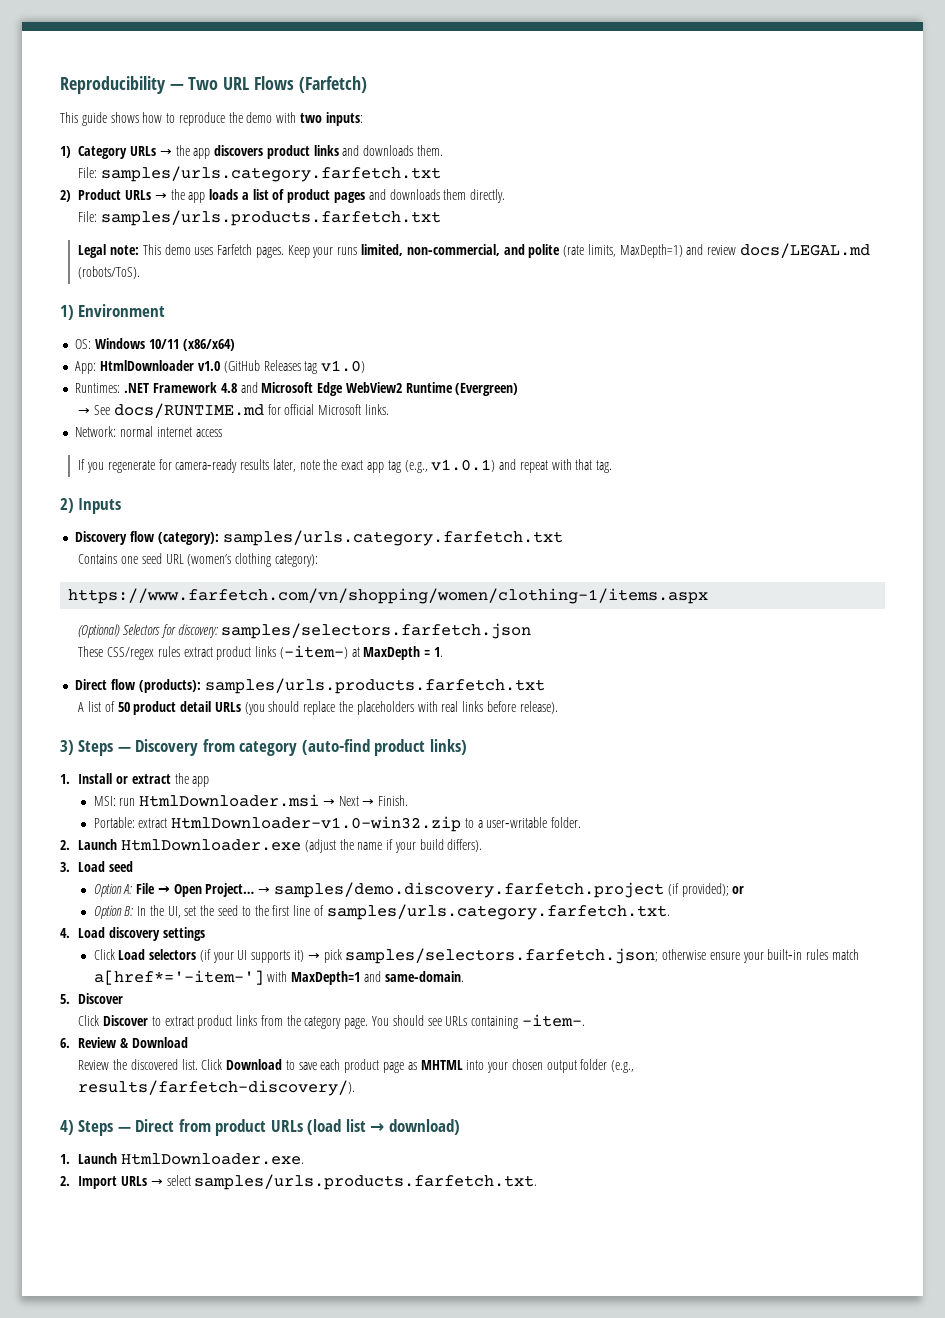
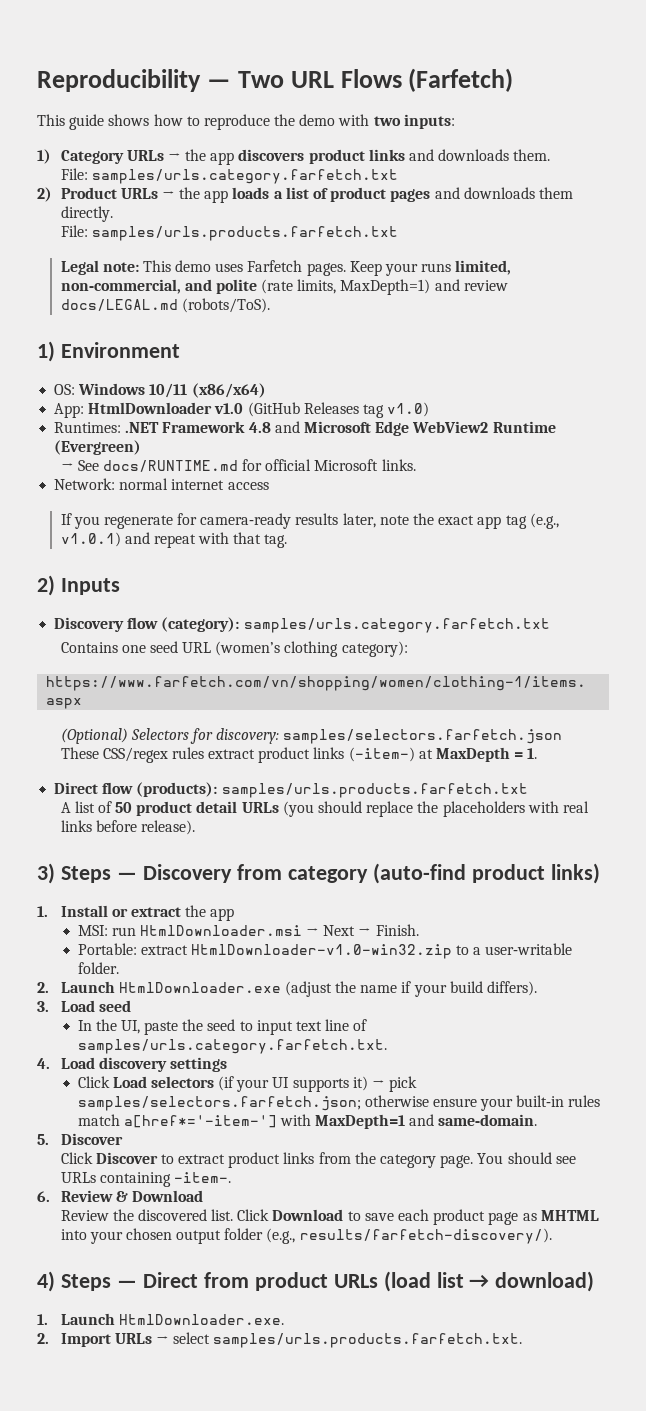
- Option A: File → Open Project… → samples/demo.discovery.farfetch.project (if provided); or
- Option B: In the UI, set the seed to the first line of samples/urls.category.farfetch.txt.
+ In the UI, paste the seed to input text line of samples/urls.category.farfetch.txt.

